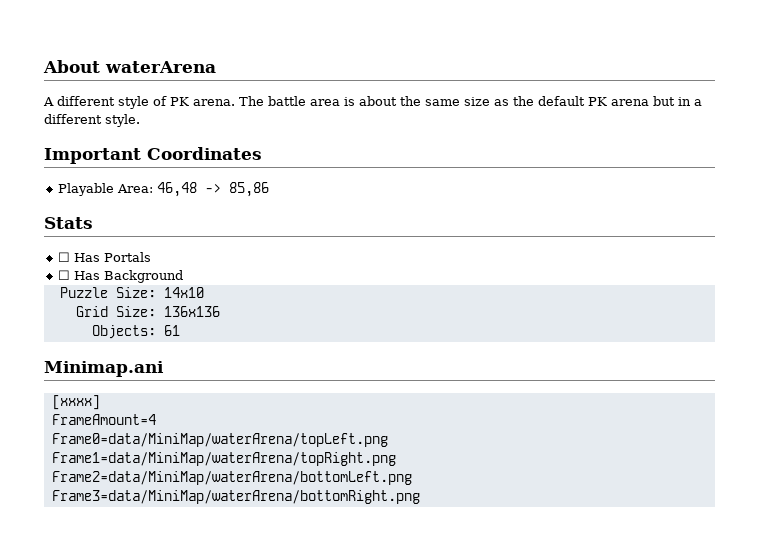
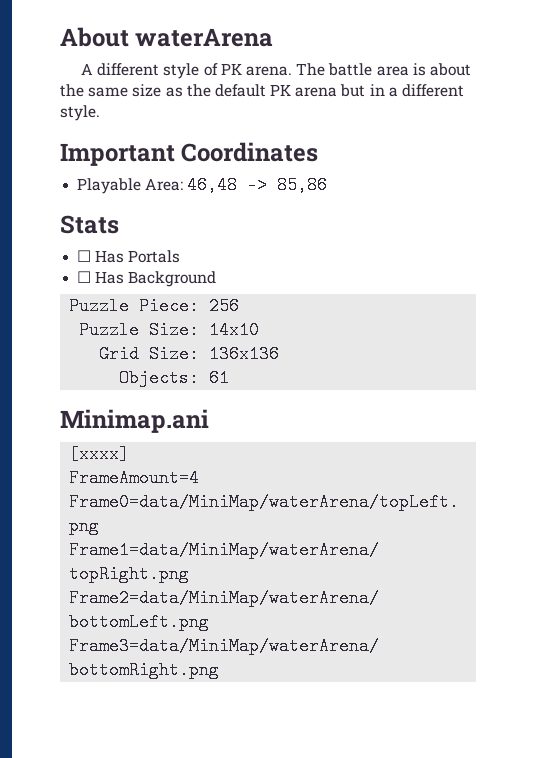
+ Puzzle Piece: 256

